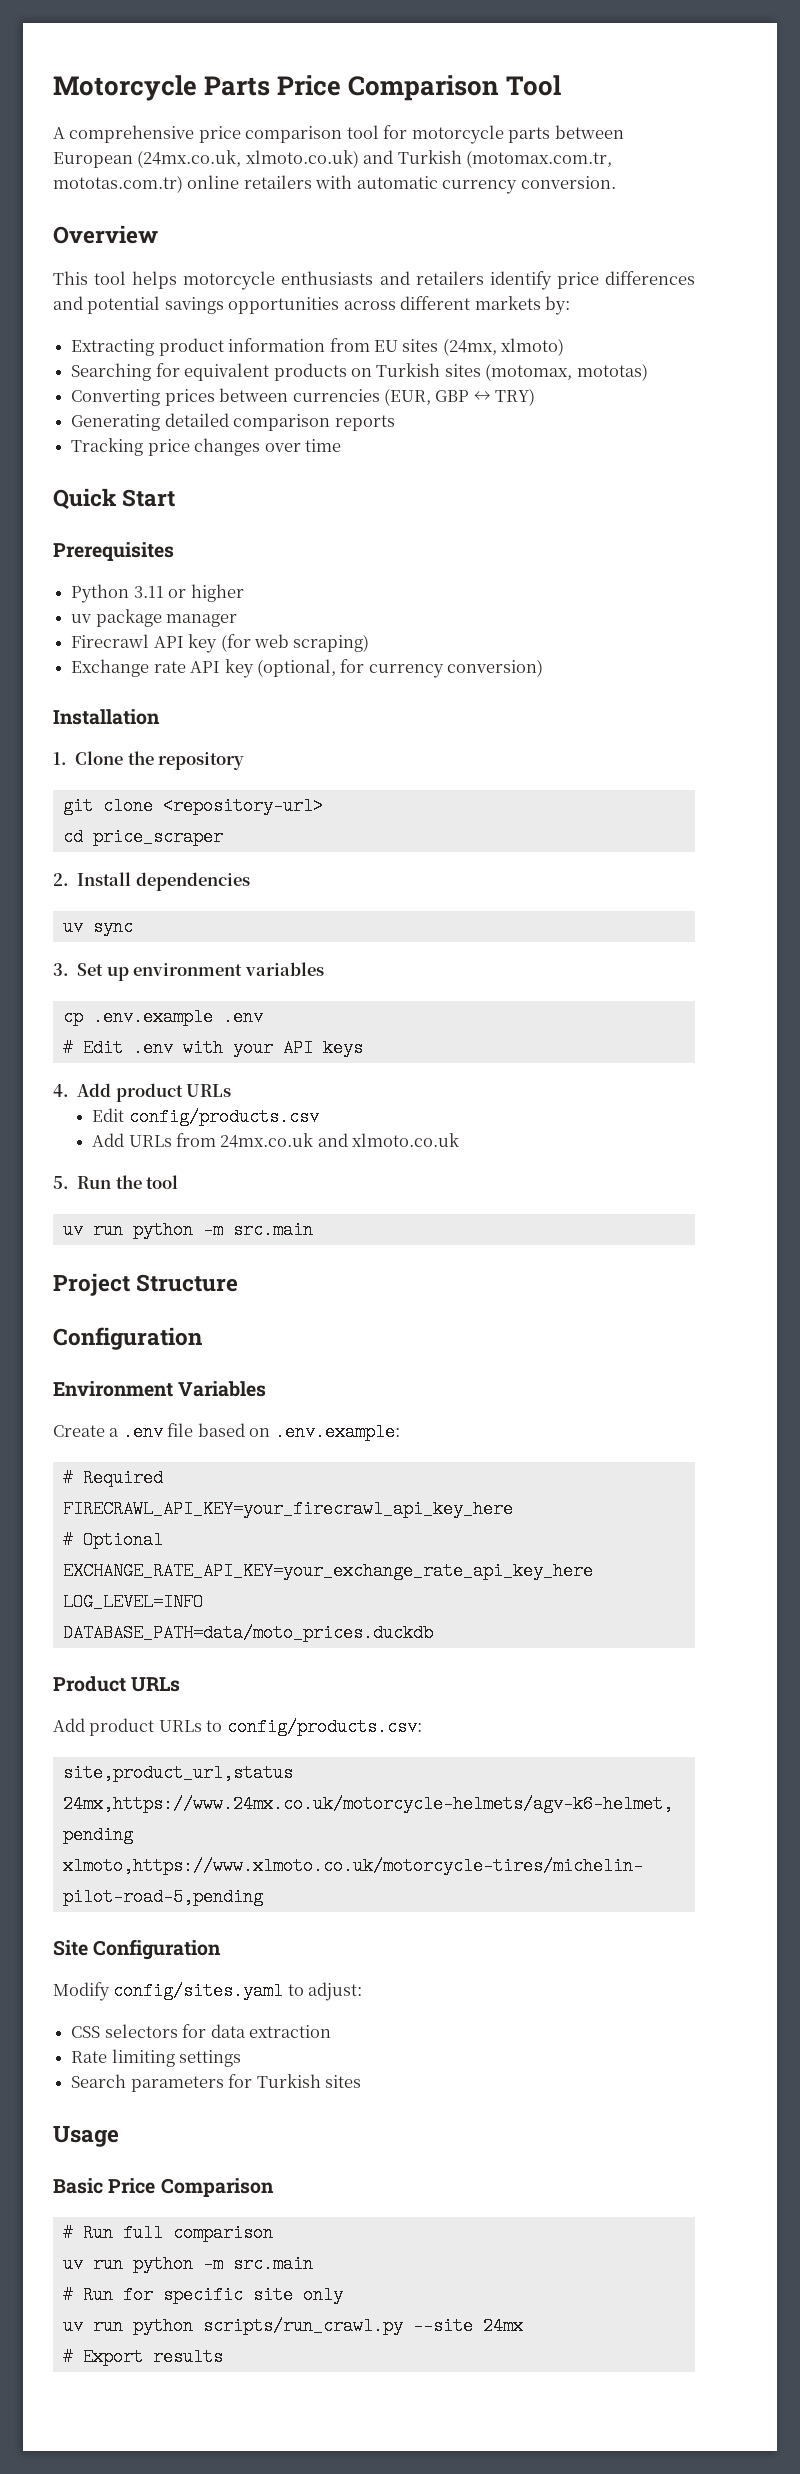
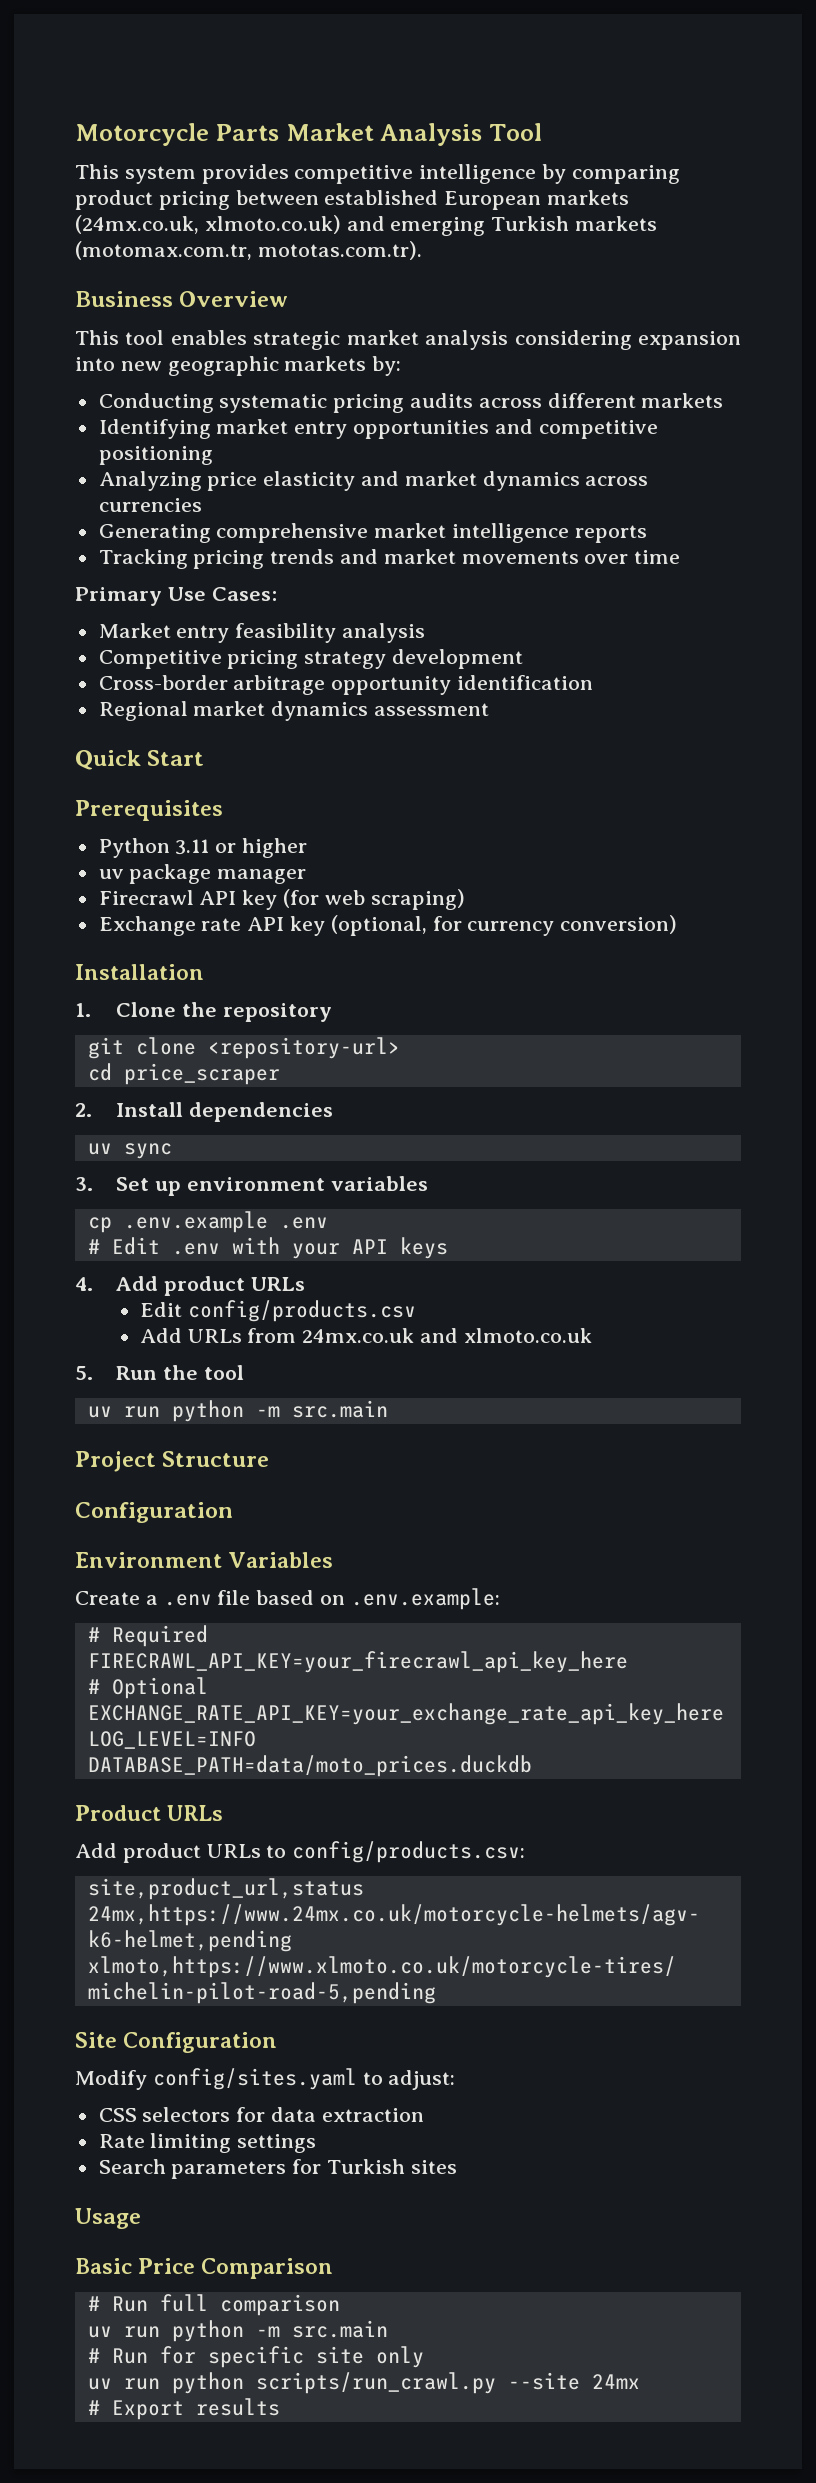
- Motorcycle Parts Price Comparison Tool
+ Motorcycle Parts Market Analysis Tool
- A comprehensive price comparison tool for motorcycle parts between European (24mx.co.uk, xlmoto.co.uk) and Turkish (motomax.com.tr, mototas.com.tr) online retailers with automatic currency conversion.
- Overview
- This tool helps motorcycle enthusiasts and retailers identify price differences and potential savings opportunities across different markets by:
- Extracting product information from EU sites (24mx, xlmoto)
- Searching for equivalent products on Turkish sites (motomax, mototas)
- Converting prices between currencies (EUR, GBP ↔ TRY)
- Generating detailed comparison reports
- Tracking price changes over time
+ This system provides competitive intelligence by comparing product pricing between established European markets (24mx.co.uk, xlmoto.co.uk) and emerging Turkish markets (motomax.com.tr, mototas.com.tr).
+ Business Overview
+ This tool enables strategic market analysis considering expansion into new geographic markets by:
+ Conducting systematic pricing audits across different markets
+ Identifying market entry opportunities and competitive positioning
+ Analyzing price elasticity and market dynamics across currencies
+ Generating comprehensive market intelligence reports
+ Tracking pricing trends and market movements over time
+ Primary Use Cases:
+ Market entry feasibility analysis
+ Competitive pricing strategy development
+ Cross-border arbitrage opportunity identification
+ Regional market dynamics assessment

